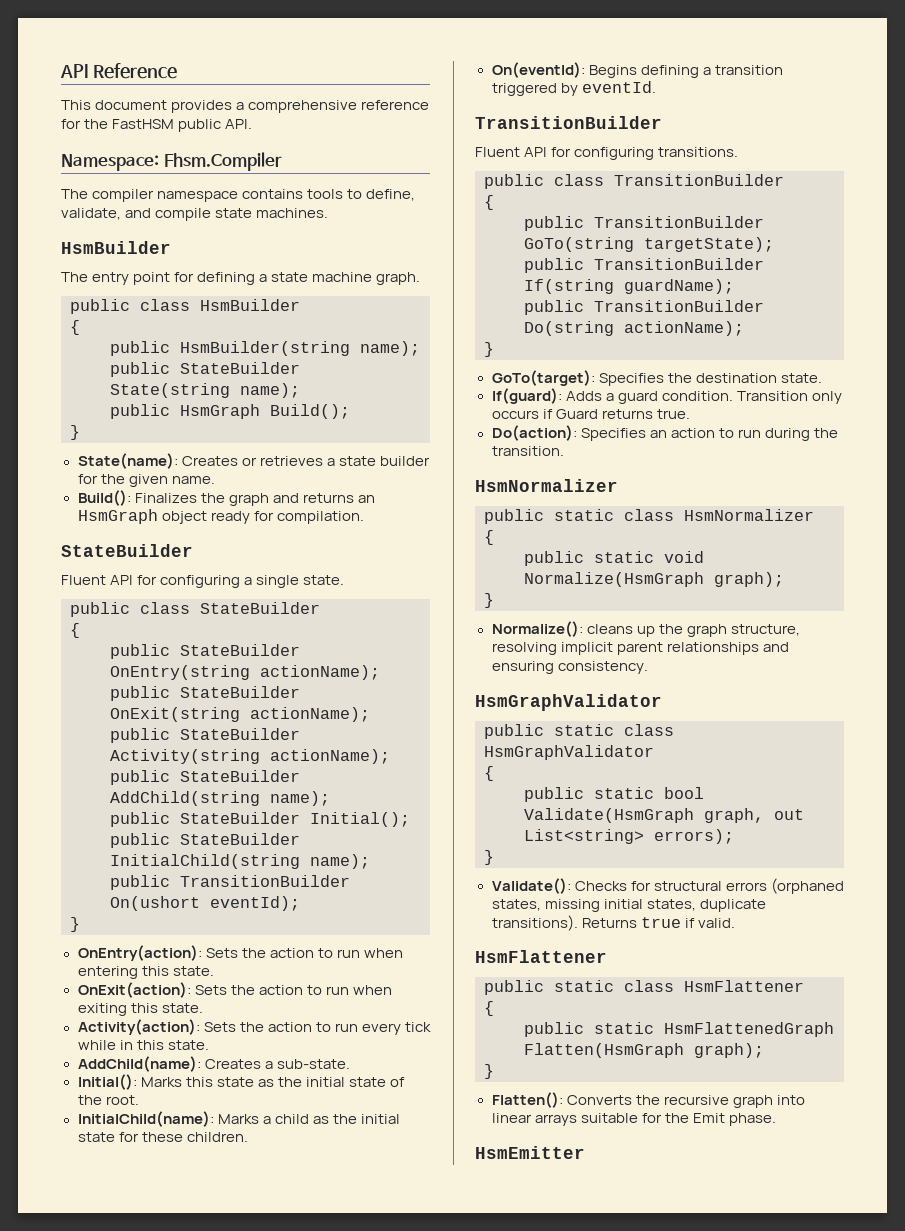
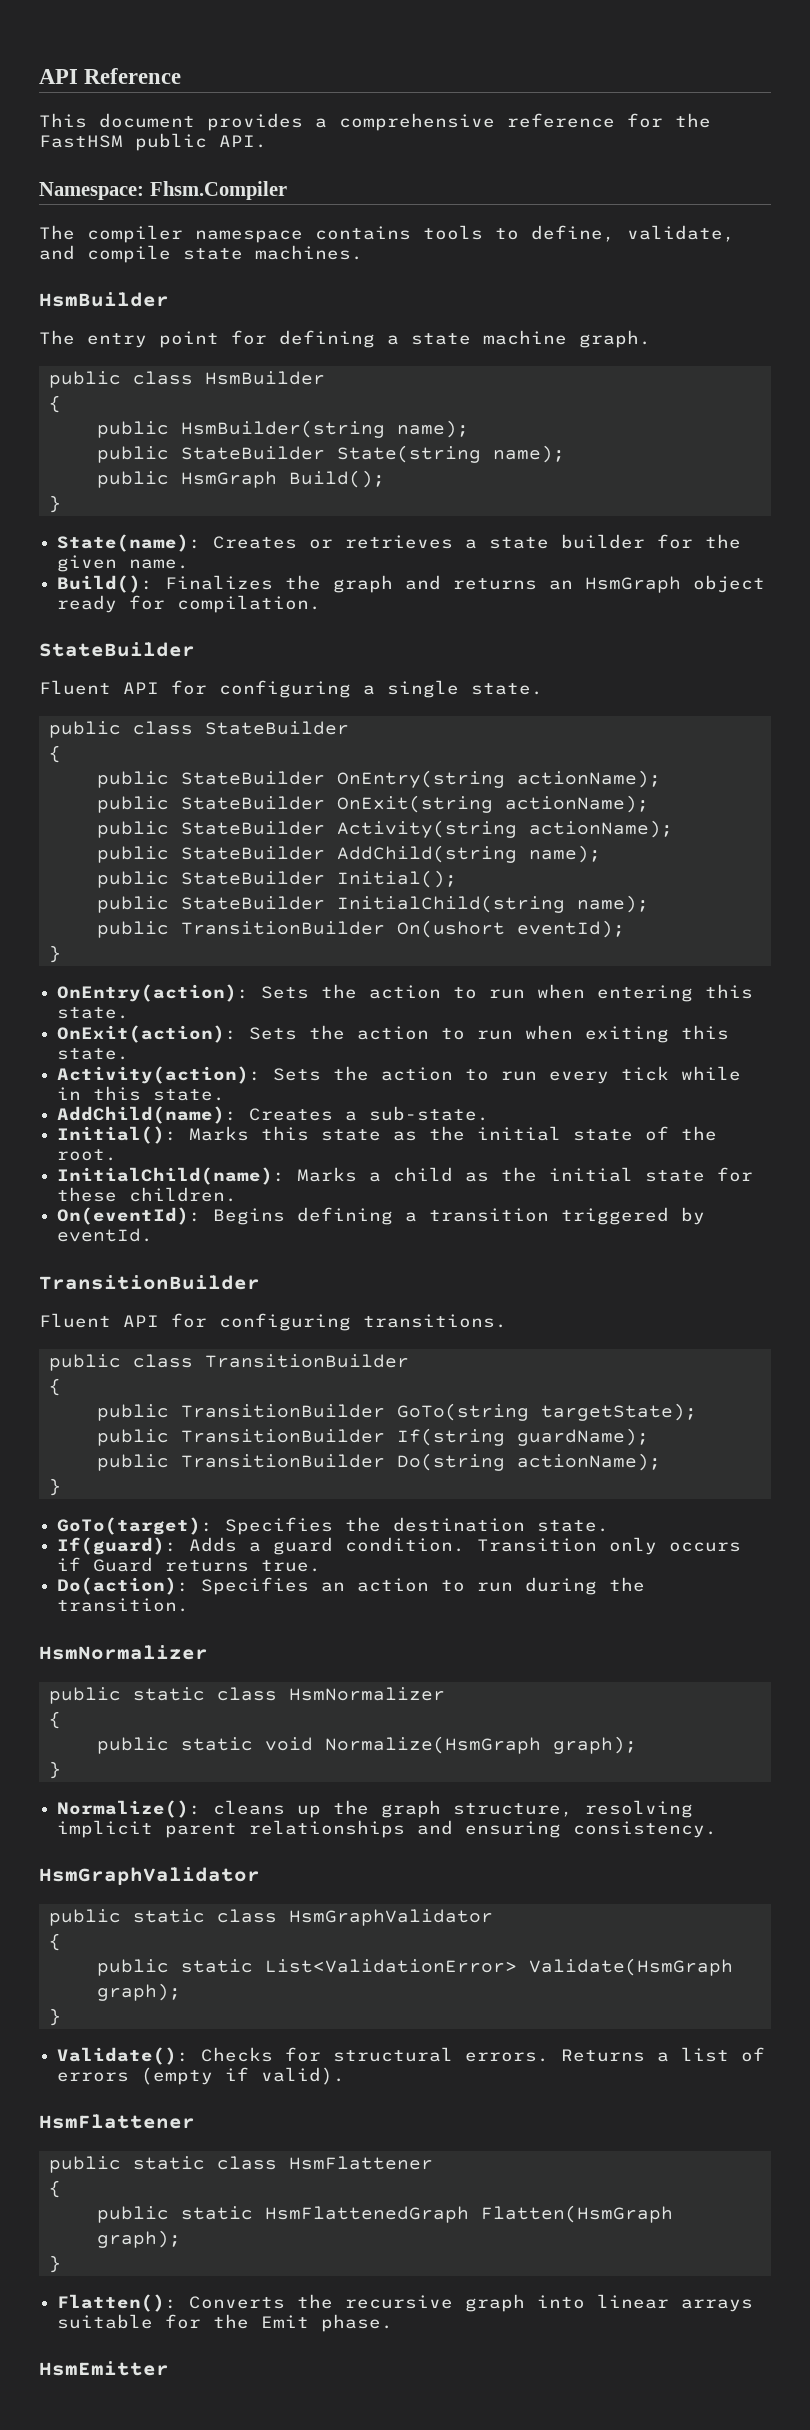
- public static bool Validate(HsmGraph graph, out List<string> errors);
+ public static List<ValidationError> Validate(HsmGraph graph);
- Validate(): Checks for structural errors (orphaned states, missing initial states, duplicate transitions). Returns true if valid.
+ Validate(): Checks for structural errors. Returns a list of errors (empty if valid).

